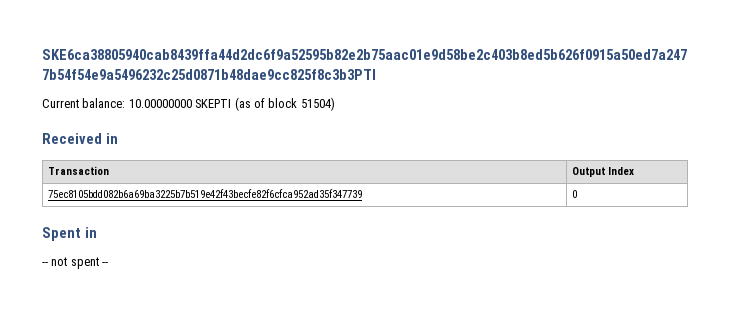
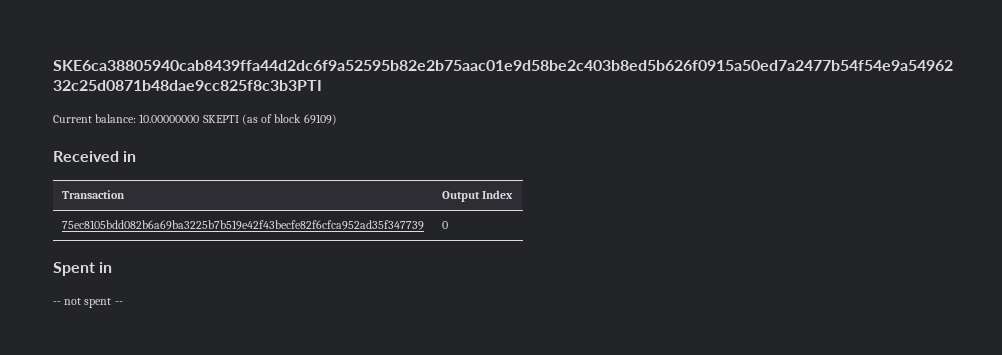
- Current balance: 10.00000000 SKEPTI (as of block 51504)
+ Current balance: 10.00000000 SKEPTI (as of block 69109)

